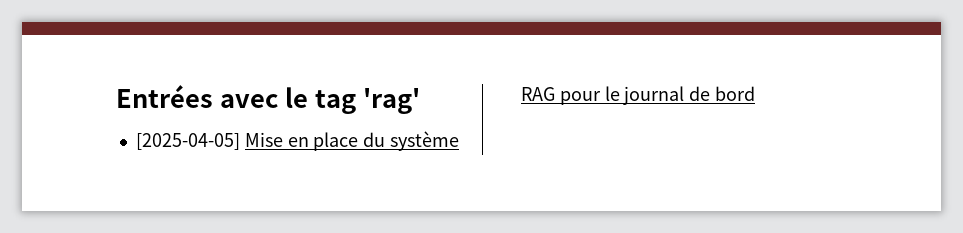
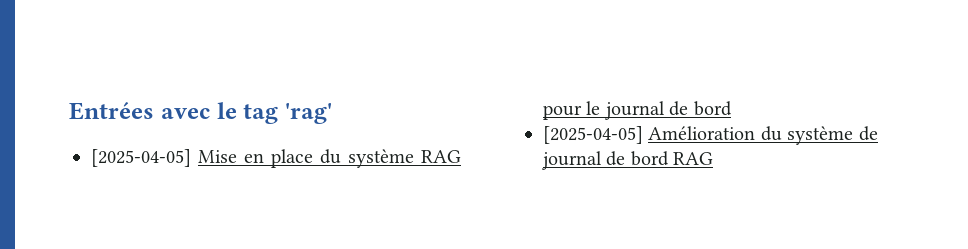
+ [2025-04-05] Amélioration du système de journal de bord RAG

